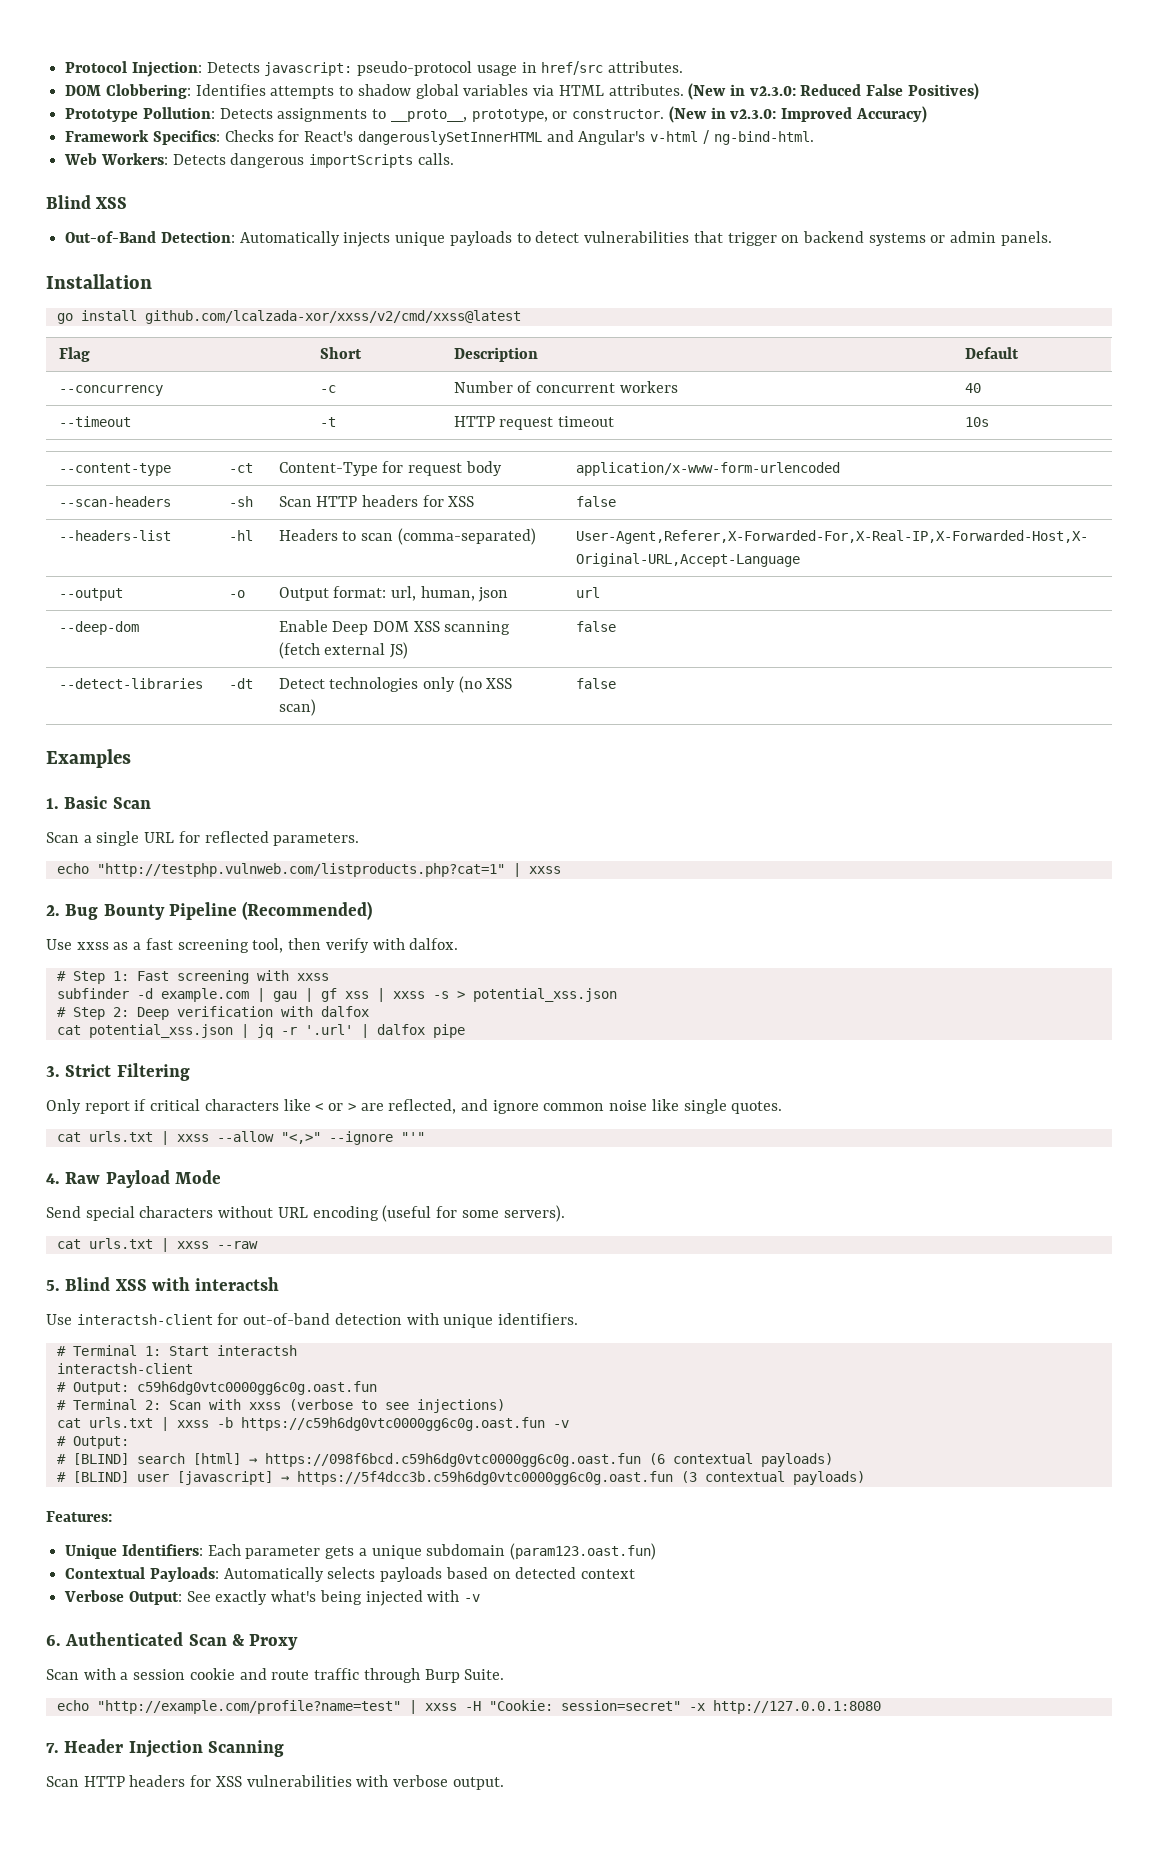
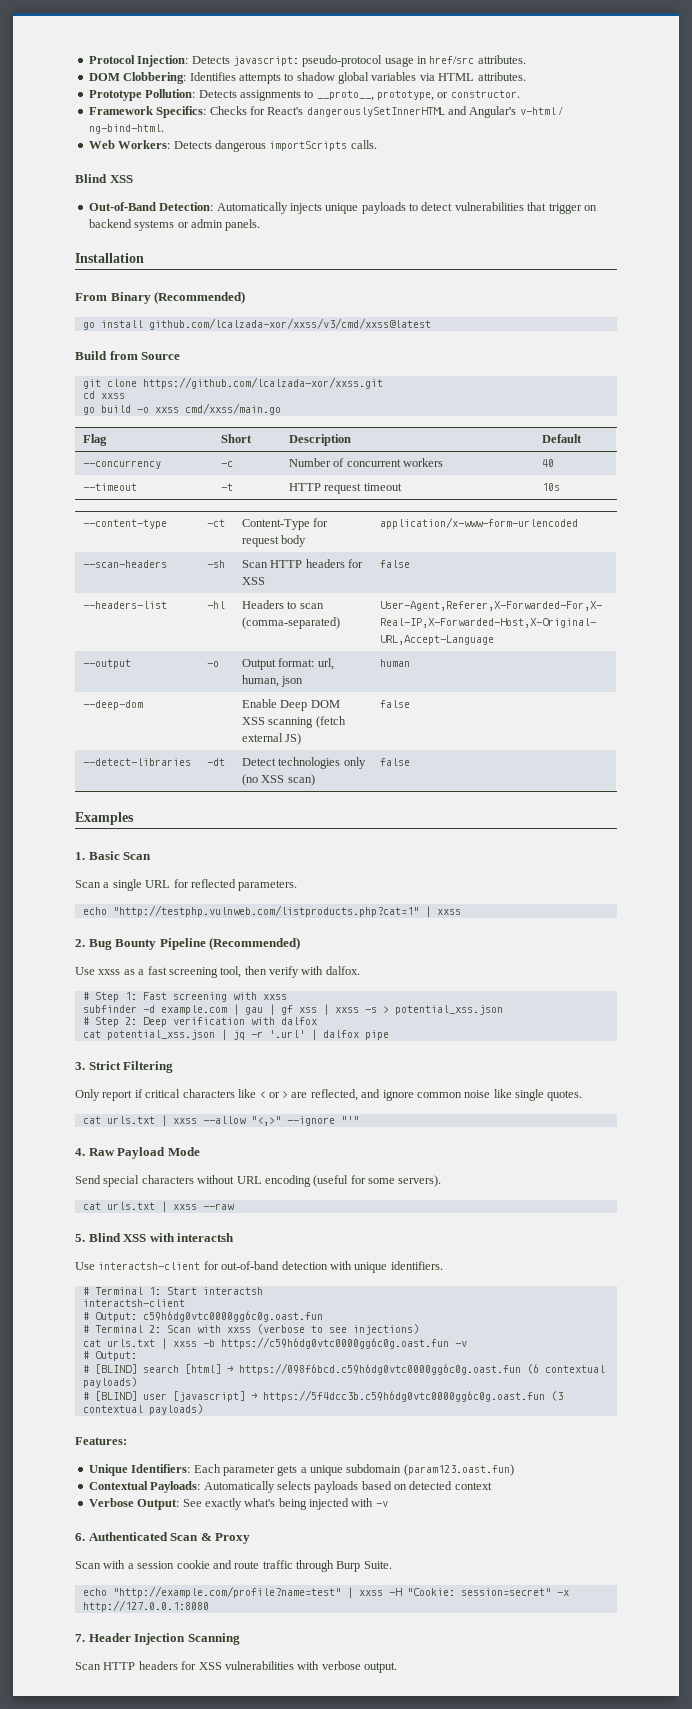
- (New in v2.3.0: Reduced False Positives)
- (New in v2.3.0: Improved Accuracy)
+ From Binary (Recommended)
- go install github.com/lcalzada-xor/xxss/v2/cmd/xxss@latest
+ go install github.com/lcalzada-xor/xxss/v3/cmd/xxss@latest
+ Build from Source
+ git clone https://github.com/lcalzada-xor/xxss.git
+ cd xxss
+ go build -o xxss cmd/xxss/main.go
- --output | -o | Output format: url, human, json | url
+ --output | -o | Output format: url, human, json | human

